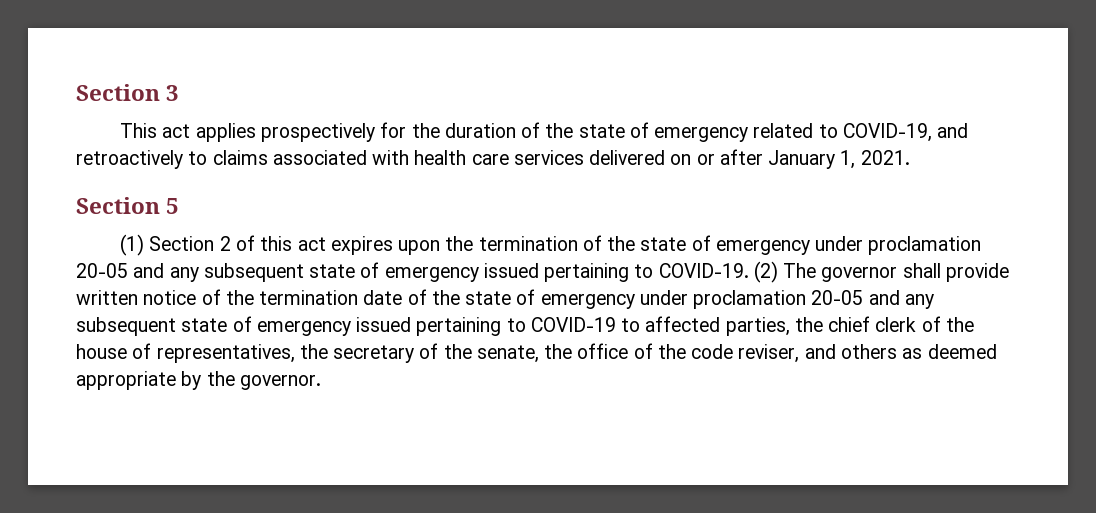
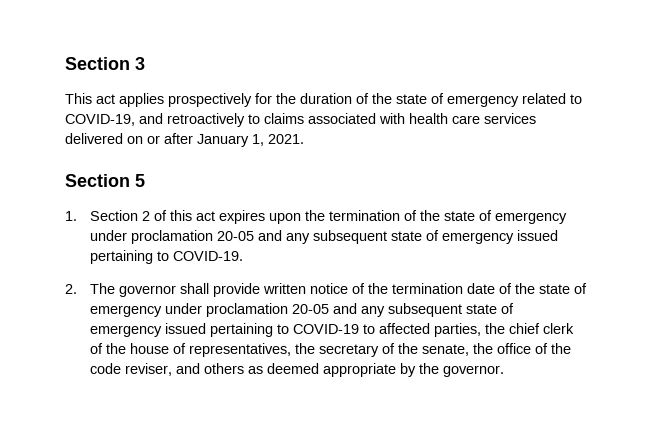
- (1) Section 2 of this act expires upon the termination of the state of emergency under proclamation 20-05 and any subsequent state of emergency issued pertaining to COVID-19. (2) The governor shall provide written notice of the termination date of the state of emergency under proclamation 20-05 and any subsequent state of emergency issued pertaining to COVID-19 to affected parties, the chief clerk of the house of representatives, the secretary of the senate, the office of the code reviser, and others as deemed appropriate by the governor.
+ 1. Section 2 of this act expires upon the termination of the state of emergency under proclamation 20-05 and any subsequent state of emergency issued pertaining to COVID-19.
+ 2. The governor shall provide written notice of the termination date of the state of emergency under proclamation 20-05 and any subsequent state of emergency issued pertaining to COVID-19 to affected parties, the chief clerk of the house of representatives, the secretary of the senate, the office of the code reviser, and others as deemed appropriate by the governor.

